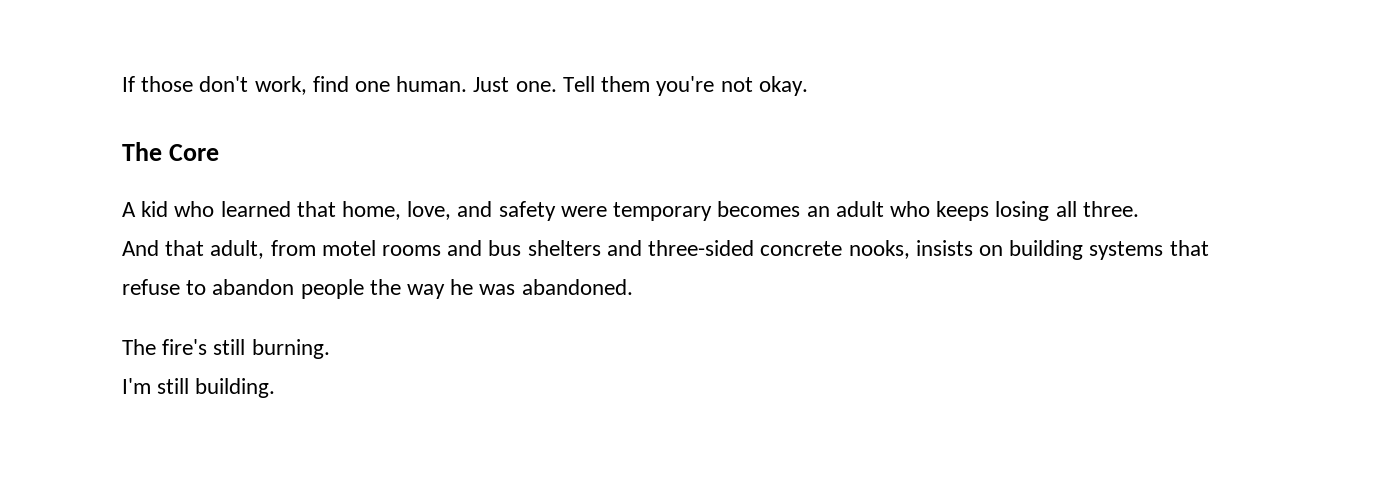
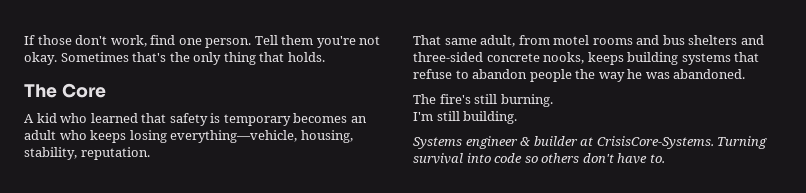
- If those don't work, find one human. Just one.
+ If those don't work, find one person.
+ Sometimes that's the only thing that holds.
- A kid who learned that home, love, and safety were temporary becomes an adult who keeps losing all three.
- And that adult, from motel rooms and bus shelters and three-sided concrete nooks, insists on building systems that refuse to abandon people the way he was abandoned.
+ A kid who learned that safety is temporary becomes an adult who keeps losing everything—vehicle, housing, stability, reputation.
+ That same adult, from motel rooms and bus shelters and three-sided concrete nooks, keeps building systems that refuse to abandon people the way he was abandoned.
+ Systems engineer & builder at CrisisCore-Systems. Turning survival into code so others don't have to.

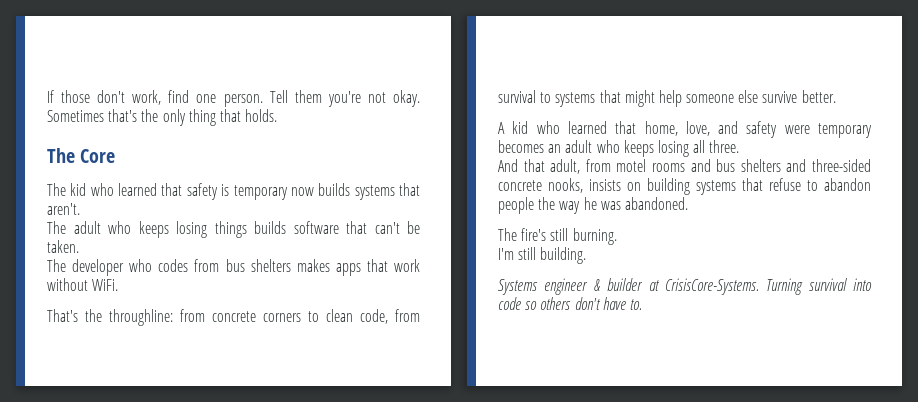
- A kid who learned that safety is temporary becomes an adult who keeps losing everything—vehicle, housing, stability, reputation.
- That same adult, from motel rooms and bus shelters and three-sided concrete nooks, keeps building systems that refuse to abandon people the way he was abandoned.
+ The kid who learned that safety is temporary now builds systems that aren't.
+ The adult who keeps losing things builds software that can't be taken.
+ The developer who codes from bus shelters makes apps that work without WiFi.
+ That's the throughline: from concrete corners to clean code, from survival to systems that might help someone else survive better.
+ A kid who learned that home, love, and safety were temporary becomes an adult who keeps losing all three.
+ And that adult, from motel rooms and bus shelters and three-sided concrete nooks, insists on building systems that refuse to abandon people the way he was abandoned.

